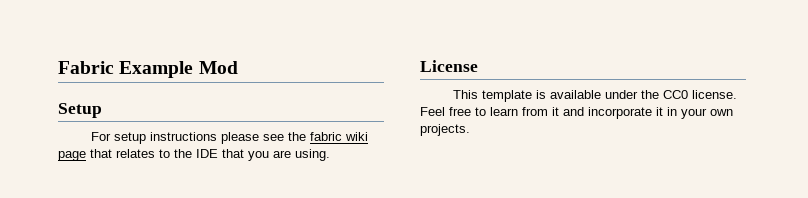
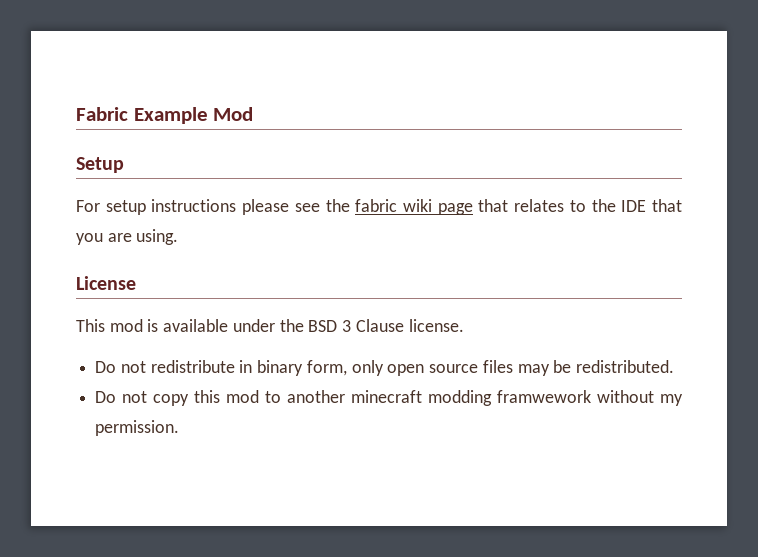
- This template is available under the CC0 license. Feel free to learn from it and incorporate it in your own projects.
+ This mod is available under the BSD 3 Clause license.
+ Do not redistribute in binary form, only open source files may be redistributed.
+ Do not copy this mod to another minecraft modding framwework without my permission.

